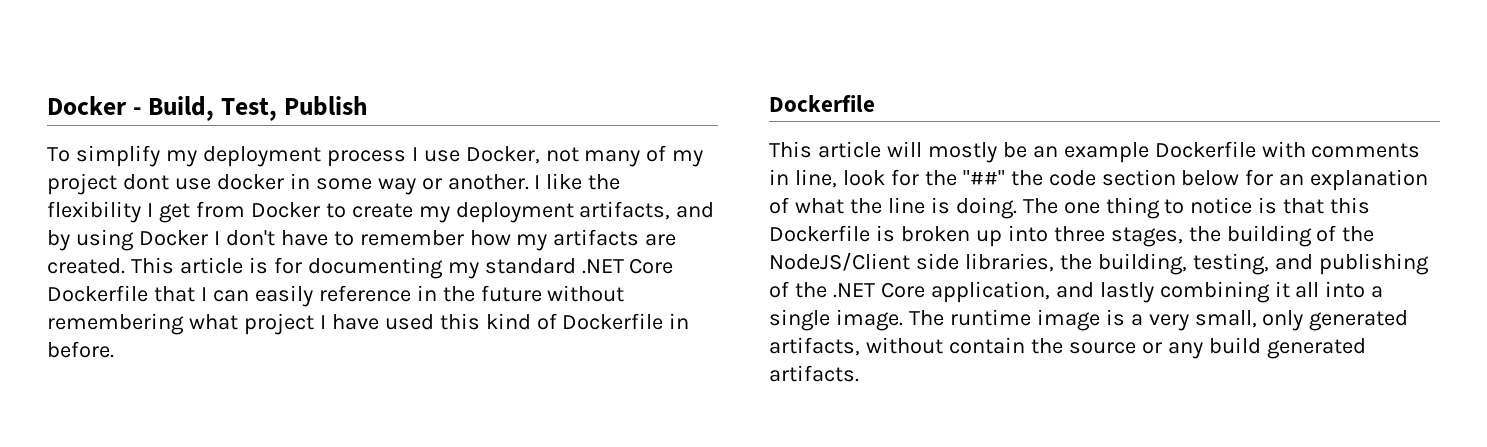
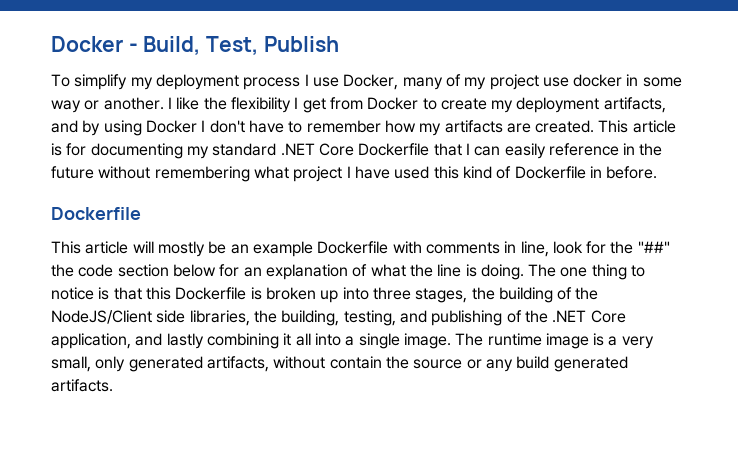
- To simplify my deployment process I use Docker, not many of my project dont use docker in some way or another.
+ To simplify my deployment process I use Docker, many of my project use docker in some way or another.

